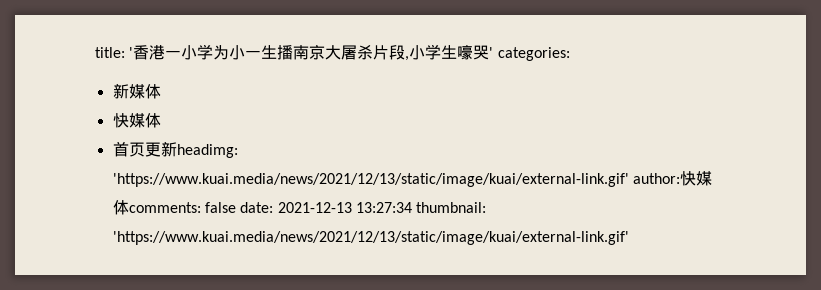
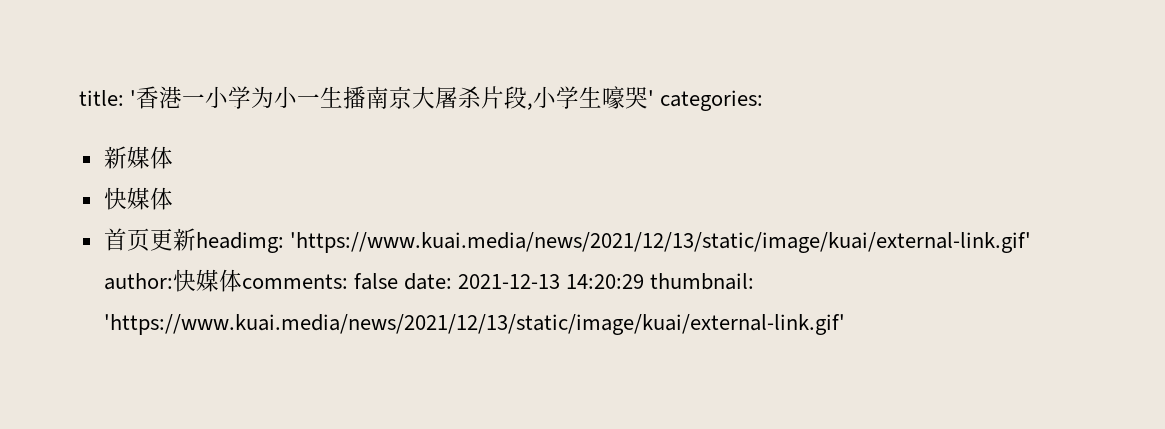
- 首页更新headimg: 'https://www.kuai.media/news/2021/12/13/static/image/kuai/external-link.gif' author:快媒体comments: false date: 2021-12-13 13:27:34 thumbnail: 'https://www.kuai.media/news/2021/12/13/static/image/kuai/external-link.gif'
+ 首页更新headimg: 'https://www.kuai.media/news/2021/12/13/static/image/kuai/external-link.gif' author:快媒体comments: false date: 2021-12-13 14:20:29 thumbnail: 'https://www.kuai.media/news/2021/12/13/static/image/kuai/external-link.gif'

